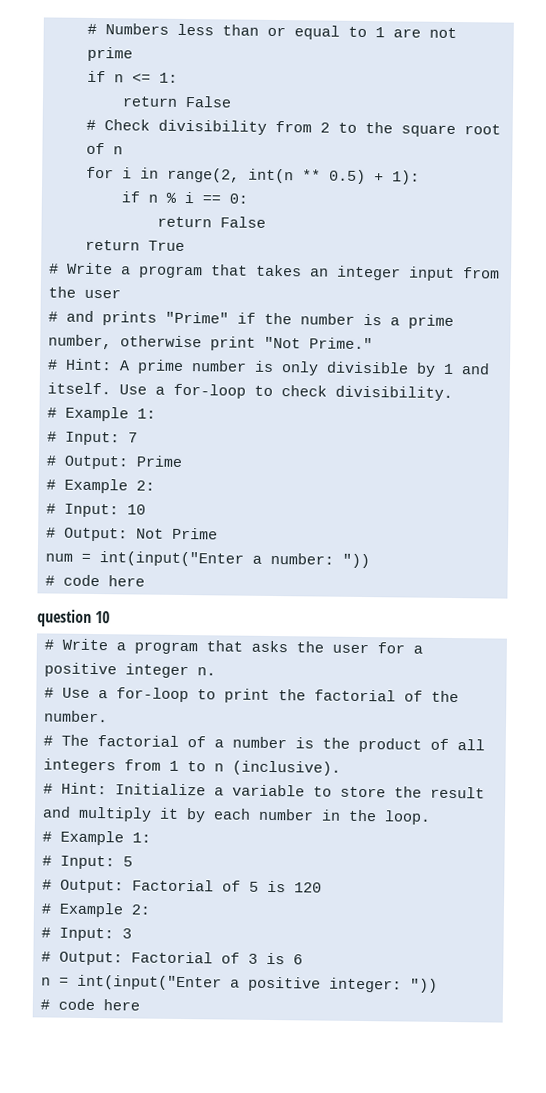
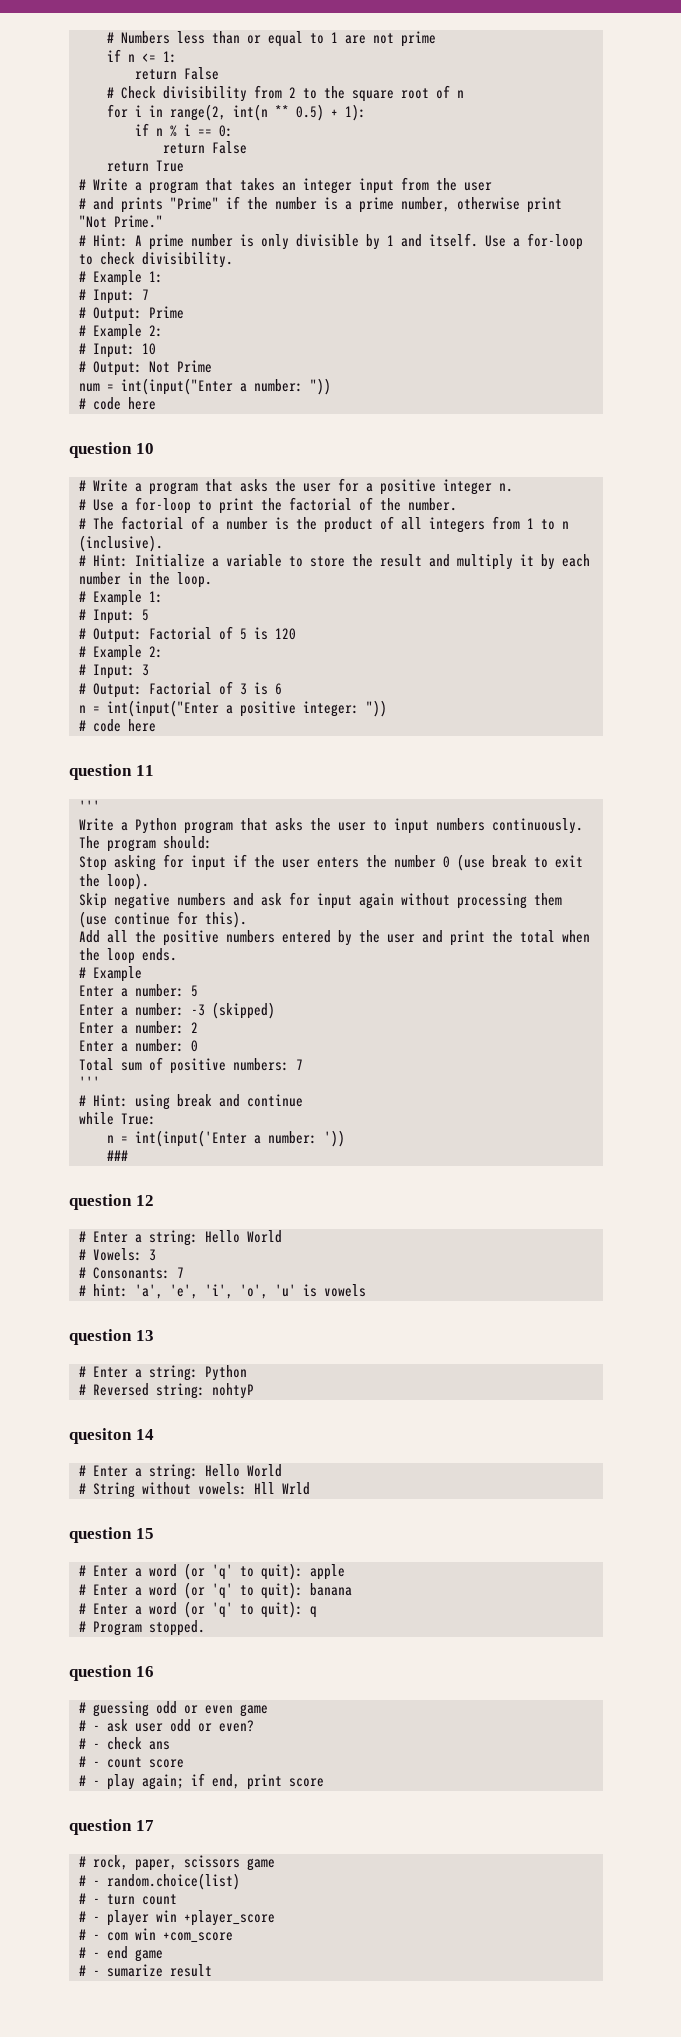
+ question 11
+ '''
+ Write a Python program that asks the user to input numbers continuously. The program should:
+ Stop asking for input if the user enters the number 0 (use break to exit the loop).
+ Skip negative numbers and ask for input again without processing them (use continue for this).
+ Add all the positive numbers entered by the user and print the total when the loop ends.
+ # Example
+ Enter a number: 5
+ Enter a number: -3 (skipped)
+ Enter a number: 2
+ Enter a number: 0
+ Total sum of positive numbers: 7
+ '''
+ # Hint: using break and continue
+ while True:
+ n = int(input('Enter a number: '))
+ ###
+ question 12
+ # Enter a string: Hello World
+ # Vowels: 3
+ # Consonants: 7
+ # hint: 'a', 'e', 'i', 'o', 'u' is vowels
+ question 13
+ # Enter a string: Python
+ # Reversed string: nohtyP
+ quesiton 14
+ # Enter a string: Hello World
+ # String without vowels: Hll Wrld
+ question 15
+ # Enter a word (or 'q' to quit): apple
+ # Enter a word (or 'q' to quit): banana
+ # Enter a word (or 'q' to quit): q
+ # Program stopped.
+ question 16
+ # guessing odd or even game
+ # - ask user odd or even?
+ # - check ans
+ # - count score
+ # - play again; if end, print score
+ question 17
+ # rock, paper, scissors game
+ # - random.choice(list)
+ # - turn count
+ # - player win +player_score
+ # - com win +com_score
+ # - end game
+ # - sumarize result

